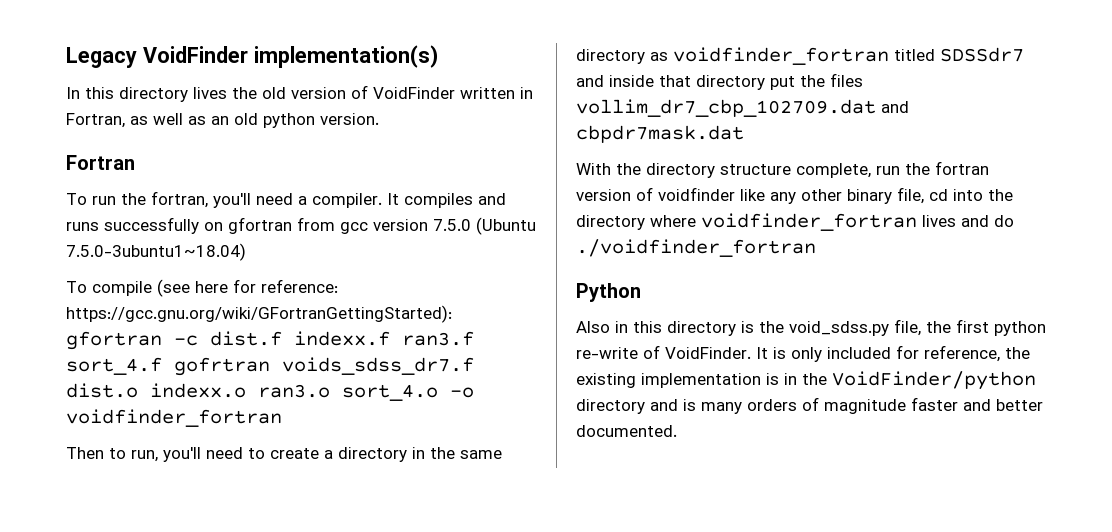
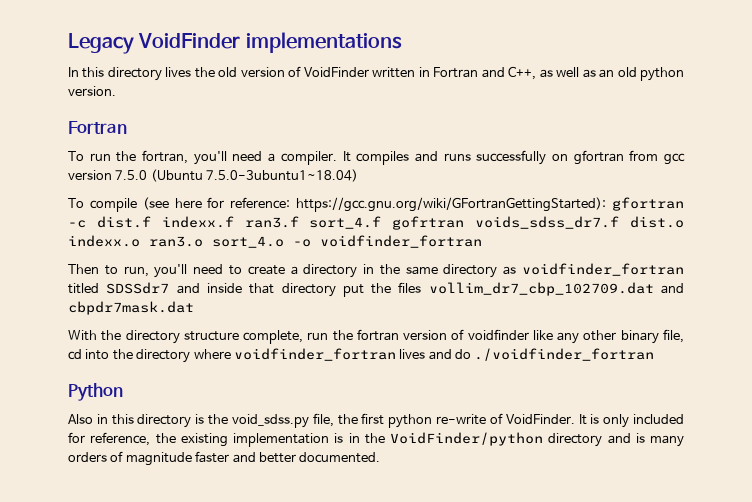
- Legacy VoidFinder implementation(s)
+ Legacy VoidFinder implementations
- In this directory lives the old version of VoidFinder written in Fortran, as well as an old python version.
+ In this directory lives the old version of VoidFinder written in Fortran and C++, as well as an old python version.

